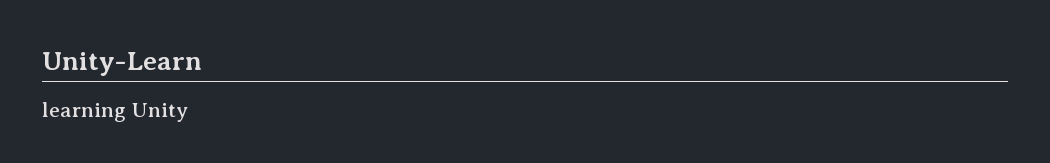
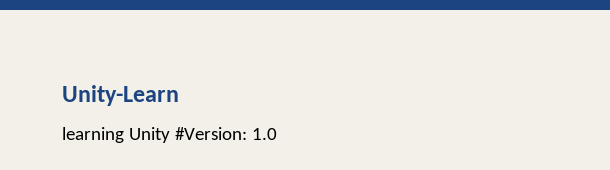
- learning Unity
+ learning Unity #Version: 1.0

